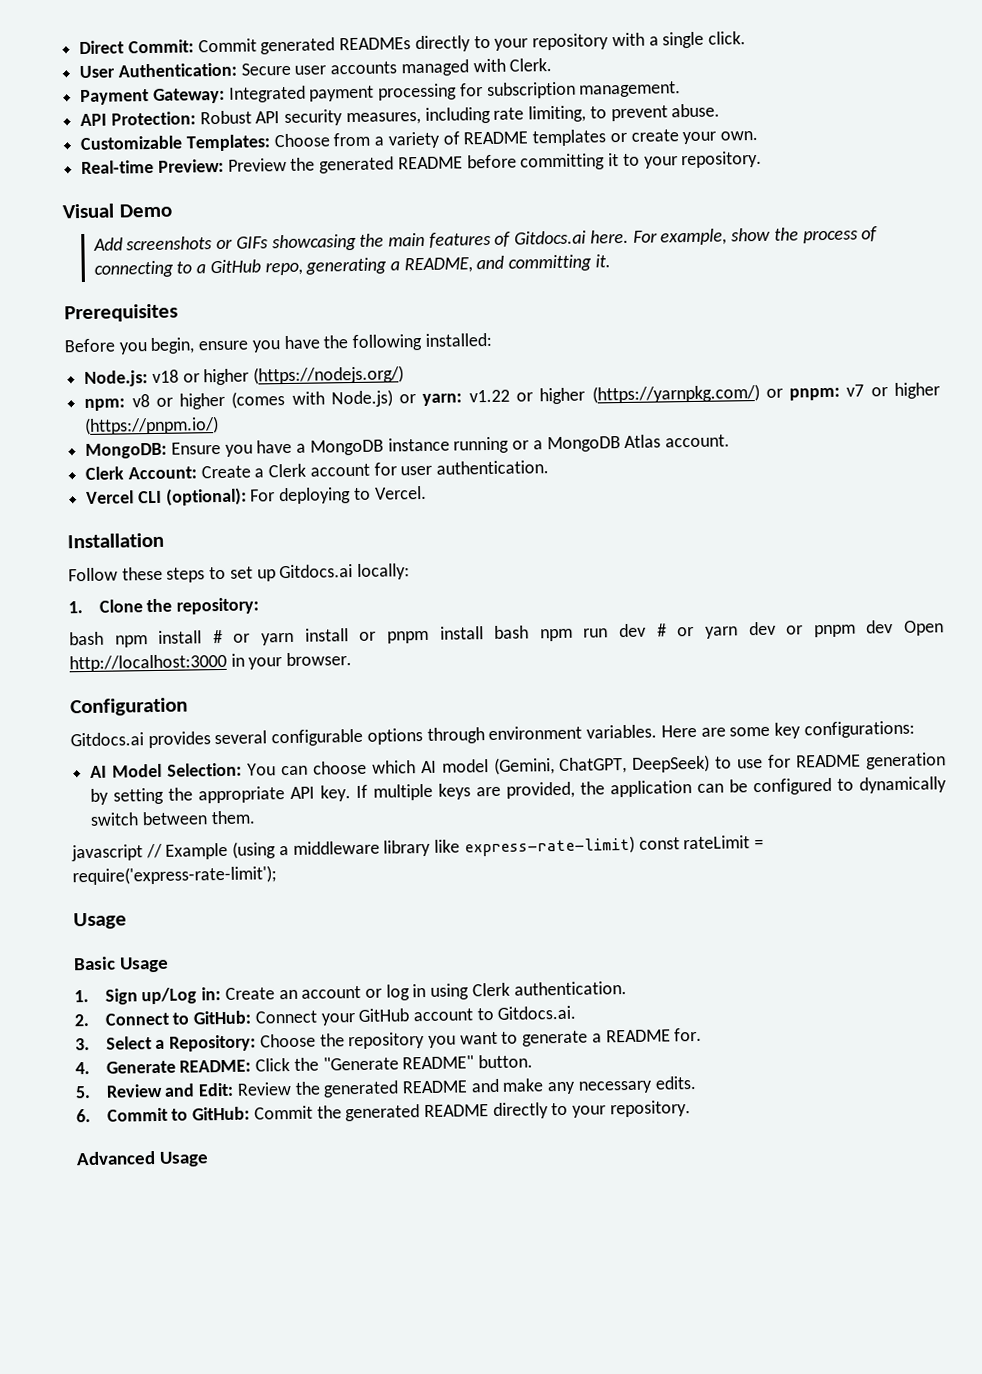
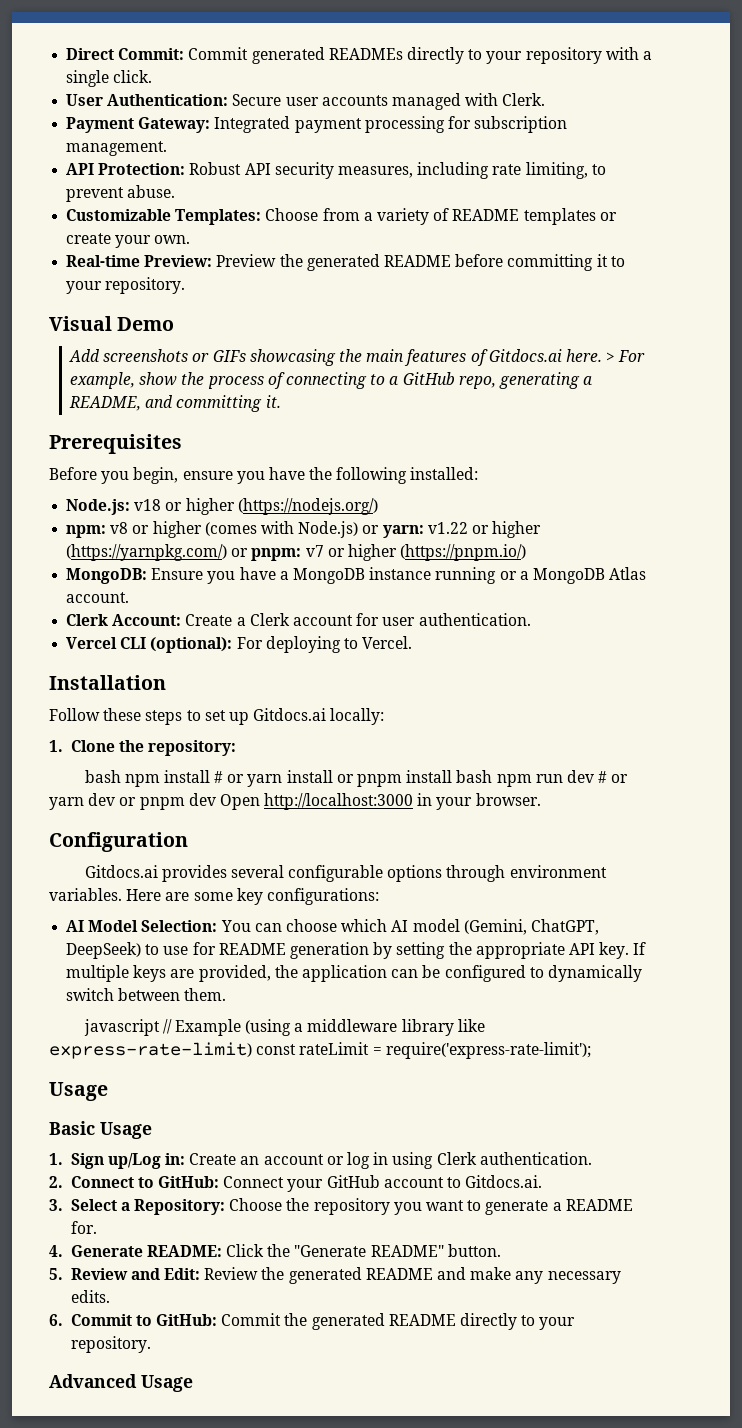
- For example, show the process of connecting to a GitHub repo, generating a README, and committing it.
+ > For example, show the process of connecting to a GitHub repo, generating a README, and committing it.

